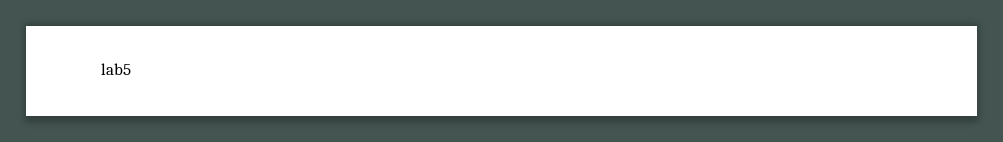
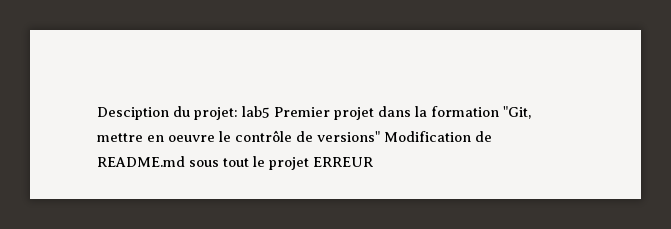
- lab5
+ Desciption du projet: lab5 Premier projet dans la formation "Git, mettre en oeuvre le contrôle de versions" Modification de README.md sous tout le projet ERREUR

